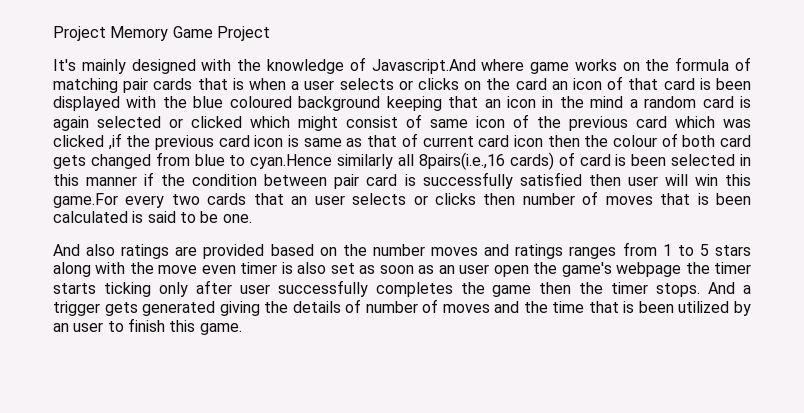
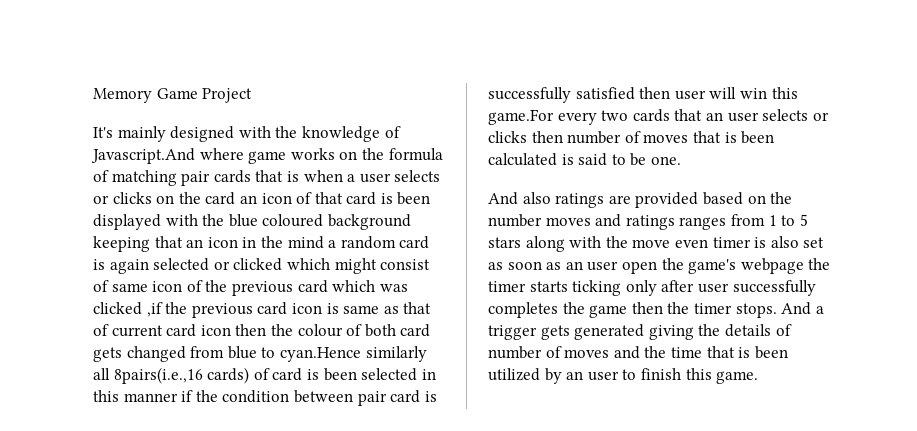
- Project Memory Game Project
+ Memory Game Project

